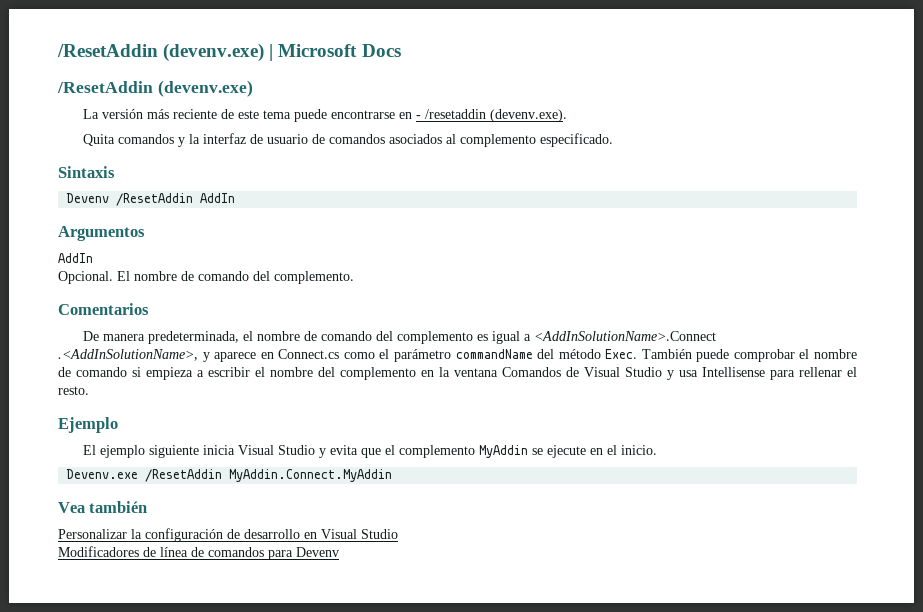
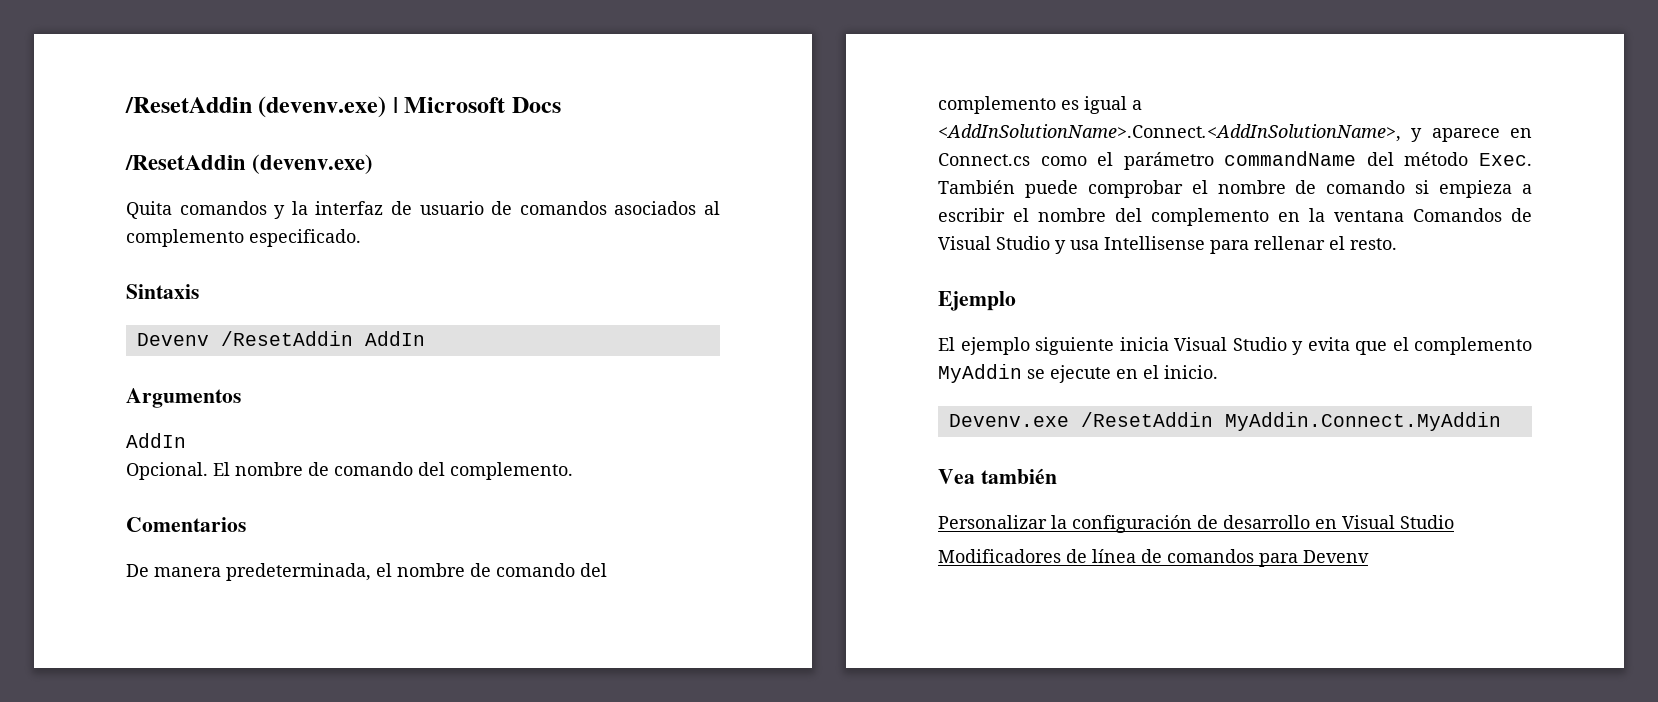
- La versión más reciente de este tema puede encontrarse en - /resetaddin (devenv.exe).
- De manera predeterminada, el nombre de comando del complemento es igual a <AddInSolutionName>.Connect .<AddInSolutionName>, y aparece en Connect.cs como el parámetro commandName del método Exec.
+ De manera predeterminada, el nombre de comando del complemento es igual a <AddInSolutionName>.Connect.<AddInSolutionName>, y aparece en Connect.cs como el parámetro commandName del método Exec.

